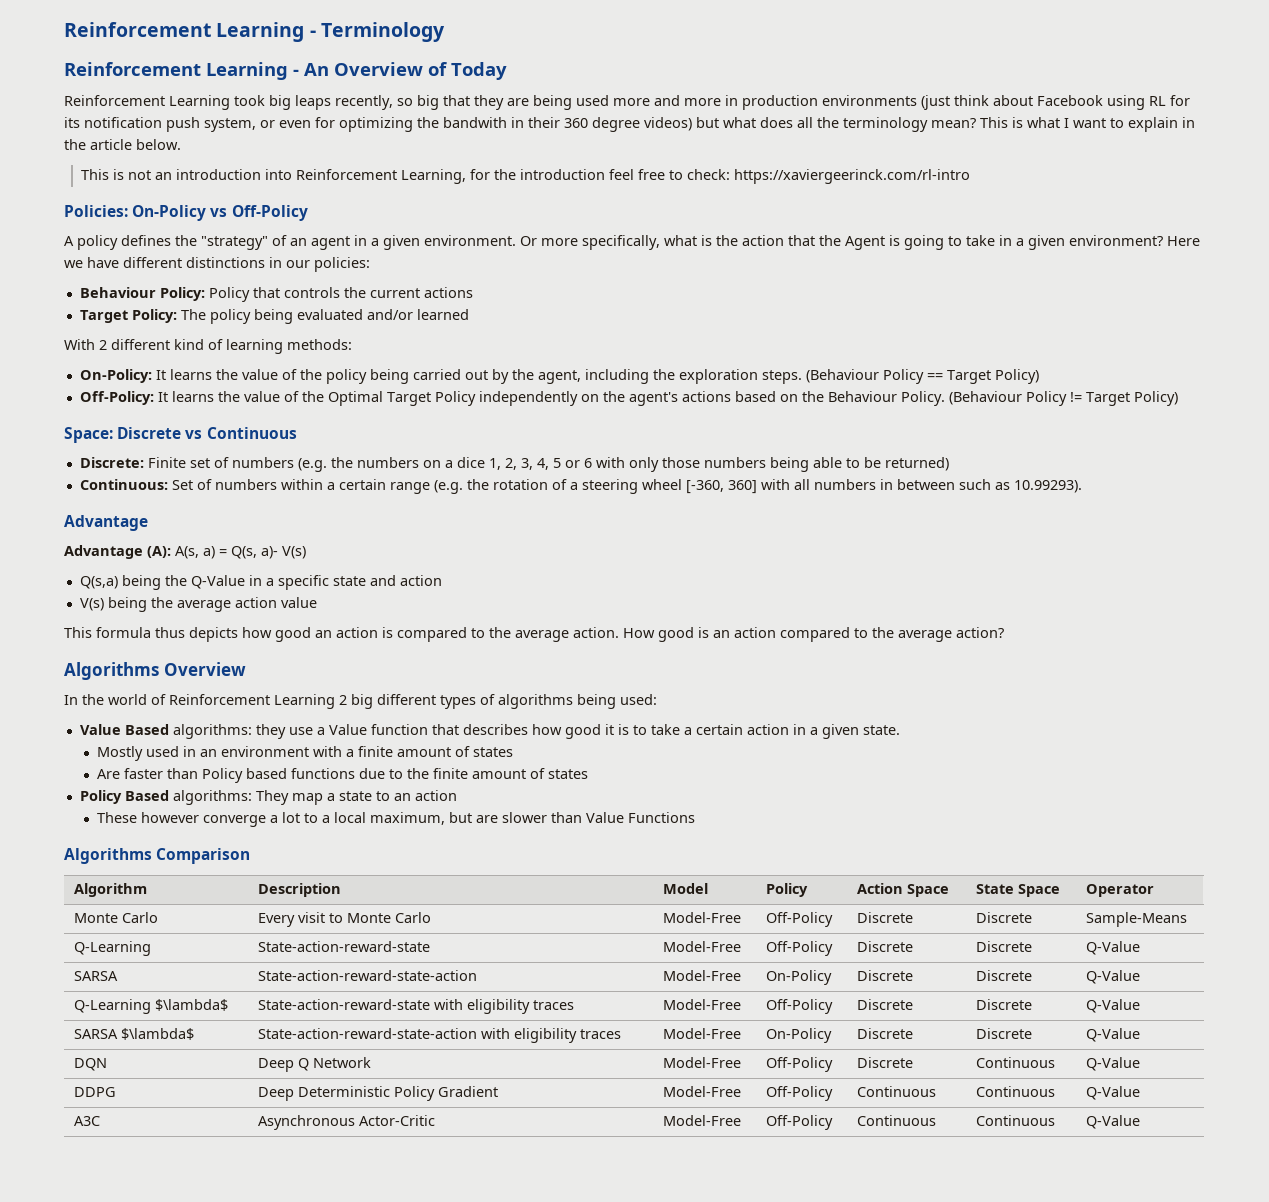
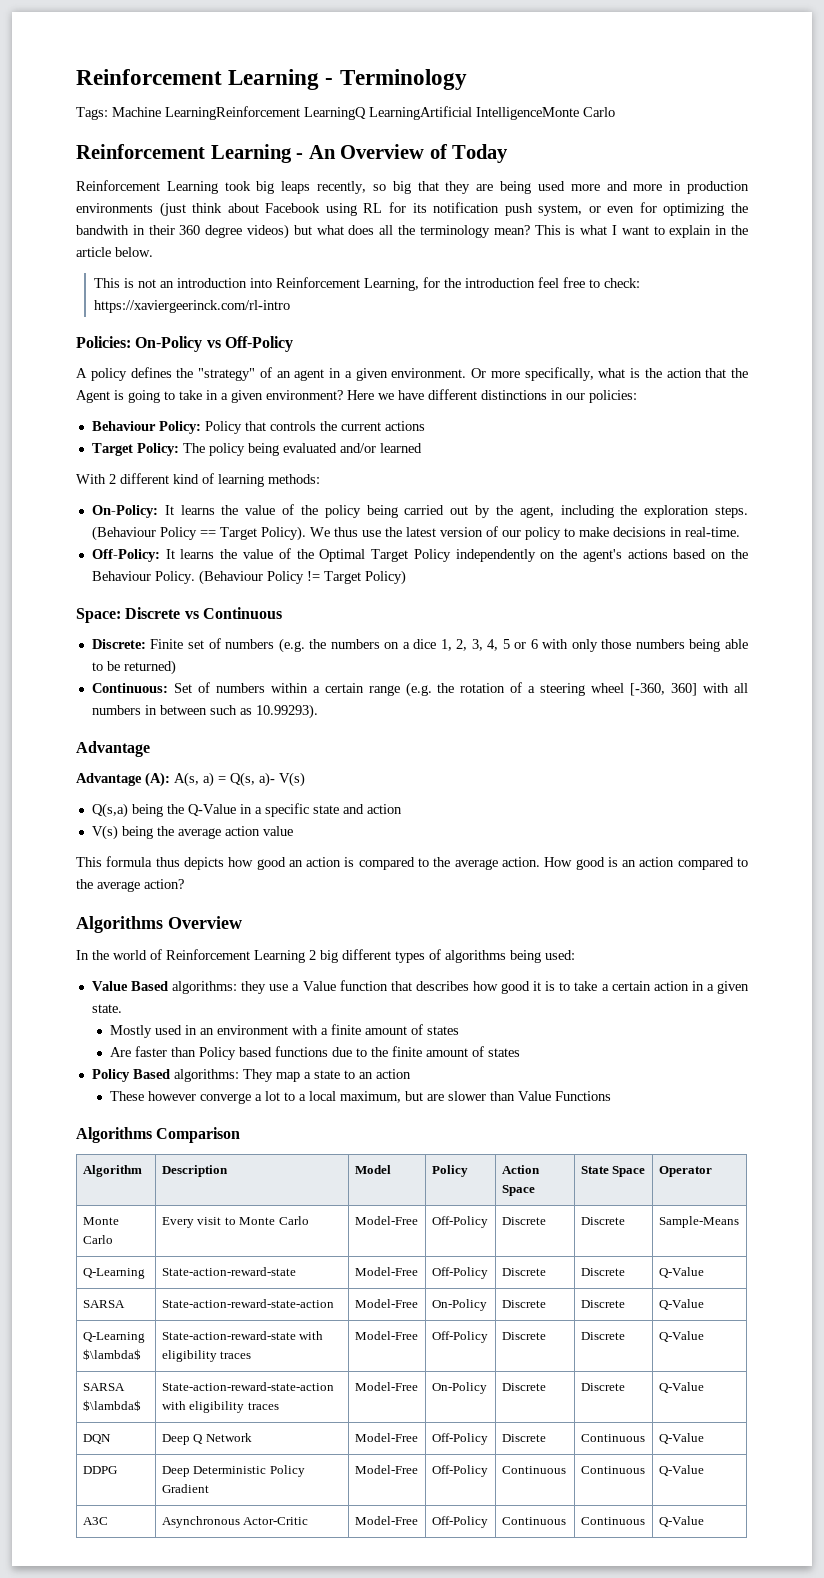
+ Tags: Machine LearningReinforcement LearningQ LearningArtificial IntelligenceMonte Carlo
- (Behaviour Policy == Target Policy)
+ (Behaviour Policy == Target Policy). We thus use the latest version of our policy to make decisions in real-time.

